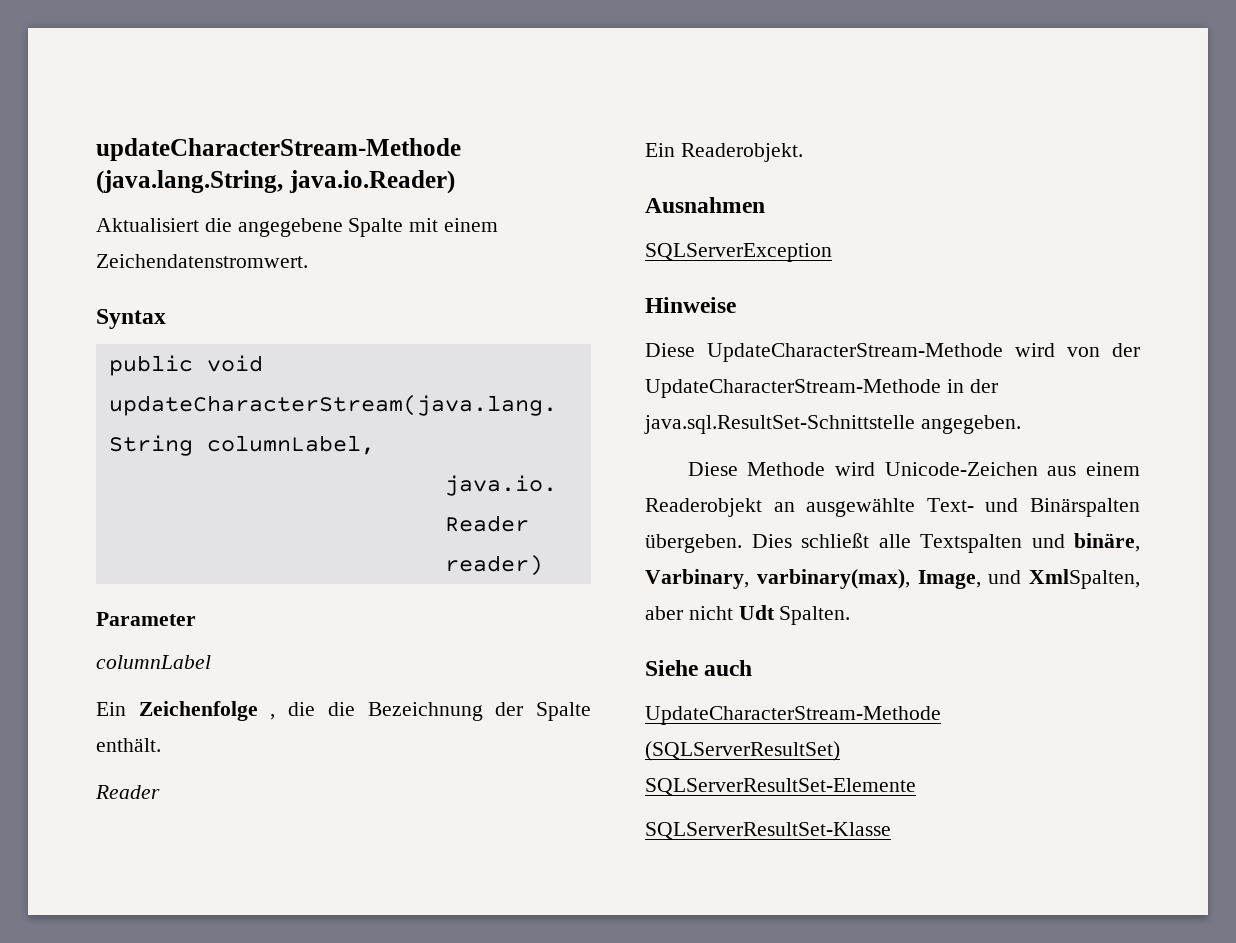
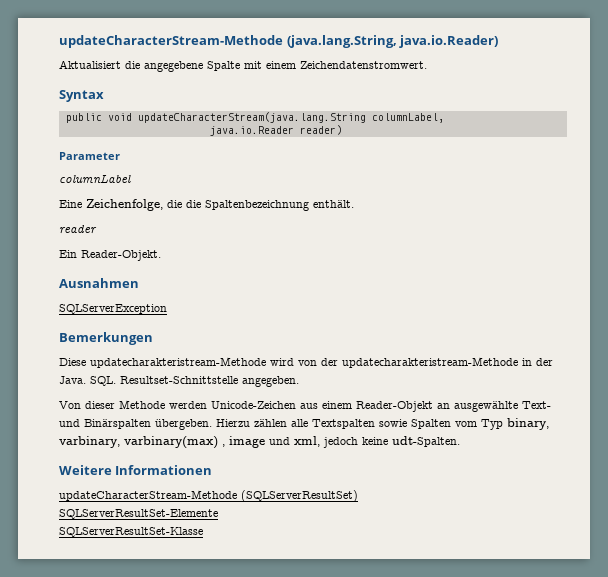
- Ein Zeichenfolge , die die Bezeichnung der Spalte enthält.
+ Eine Zeichenfolge, die die Spaltenbezeichnung enthält.
- Reader
- Ein Readerobjekt.
+ reader
+ Ein Reader-Objekt.
- Hinweise
- Diese UpdateCharacterStream-Methode wird von der UpdateCharacterStream-Methode in der java.sql.ResultSet-Schnittstelle angegeben.
- Diese Methode wird Unicode-Zeichen aus einem Readerobjekt an ausgewählte Text- und Binärspalten übergeben.
+ Bemerkungen
+ Diese updatecharakteristream-Methode wird von der updatecharakteristream-Methode in der Java. SQL. Resultset-Schnittstelle angegeben.
+ Von dieser Methode werden Unicode-Zeichen aus einem Reader-Objekt an ausgewählte Text- und Binärspalten übergeben.
- Dies schließt alle Textspalten und binäre, Varbinary, varbinary(max), Image, und XmlSpalten, aber nicht Udt Spalten.
- Siehe auch
- UpdateCharacterStream-Methode (SQLServerResultSet)
+ Hierzu zählen alle Textspalten sowie Spalten vom Typ binary, varbinary, varbinary(max) , image und xml, jedoch keine udt-Spalten.
+ Weitere Informationen
+ updateCharacterStream-Methode (SQLServerResultSet)

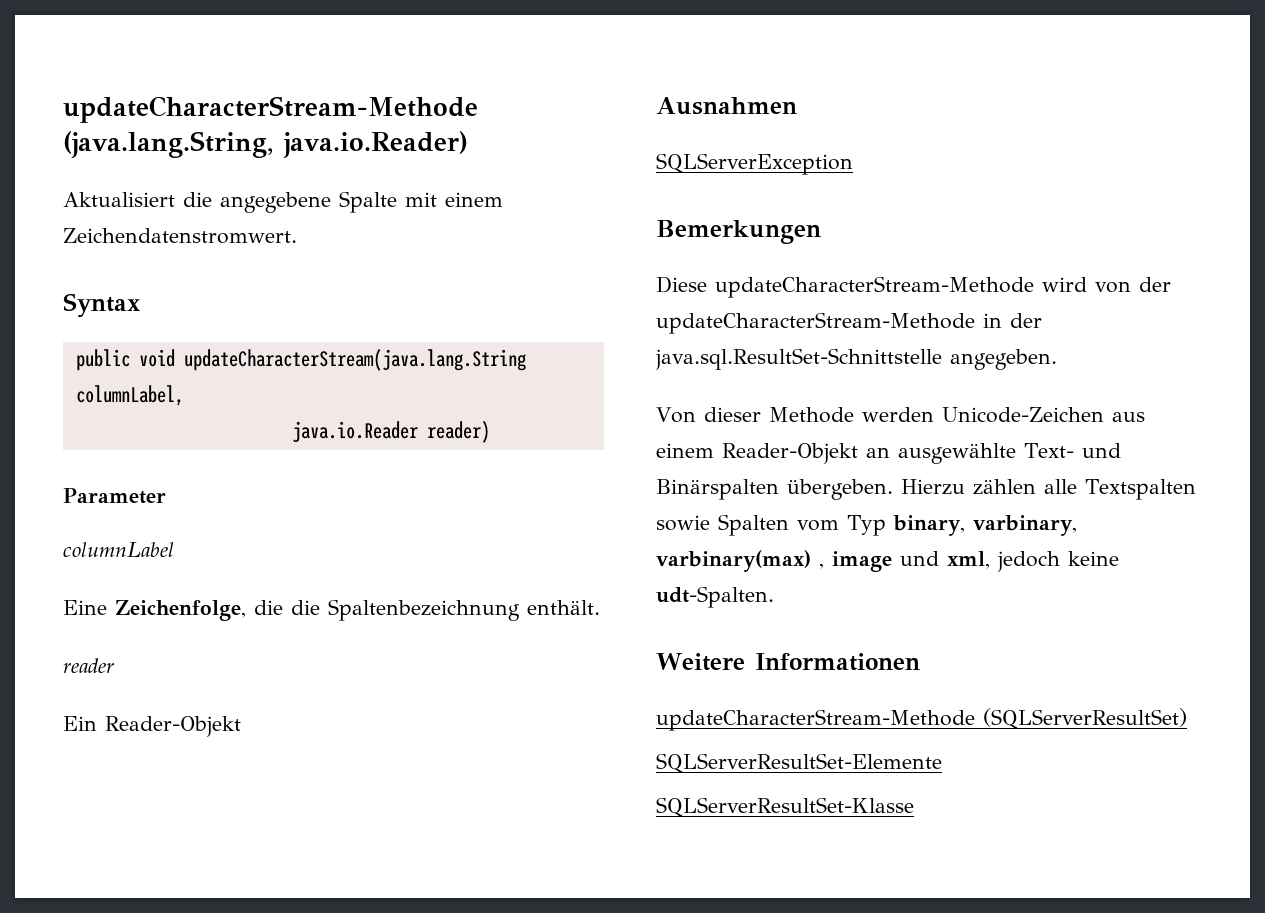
- Ein Reader-Objekt.
+ Ein Reader-Objekt
- Diese updatecharakteristream-Methode wird von der updatecharakteristream-Methode in der Java. SQL. Resultset-Schnittstelle angegeben.
+ Diese updateCharacterStream-Methode wird von der updateCharacterStream-Methode in der java.sql.ResultSet-Schnittstelle angegeben.

